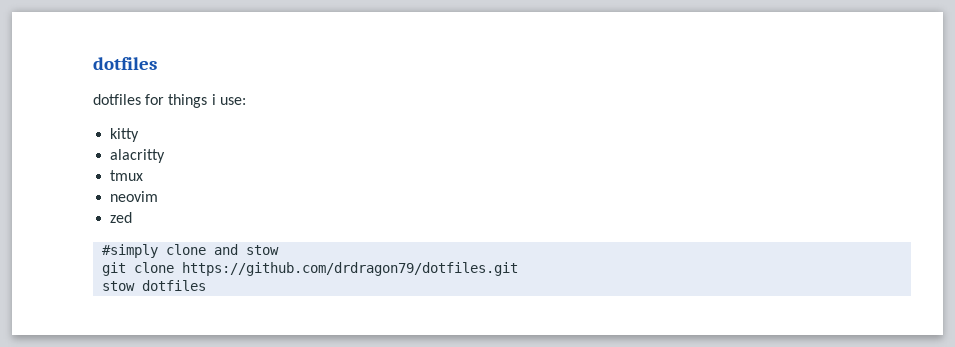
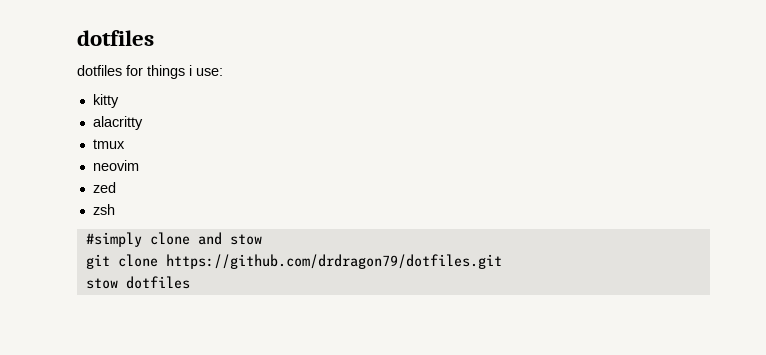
+ zsh

